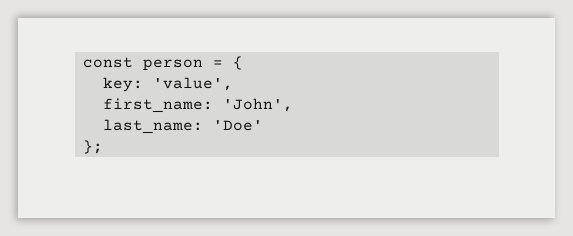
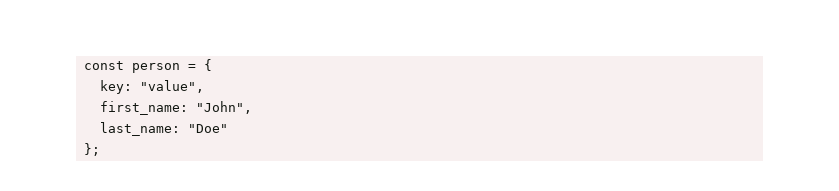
- key: 'value',
+ key: "value",
- first_name: 'John',
+ first_name: "John",
- last_name: 'Doe'
+ last_name: "Doe"

